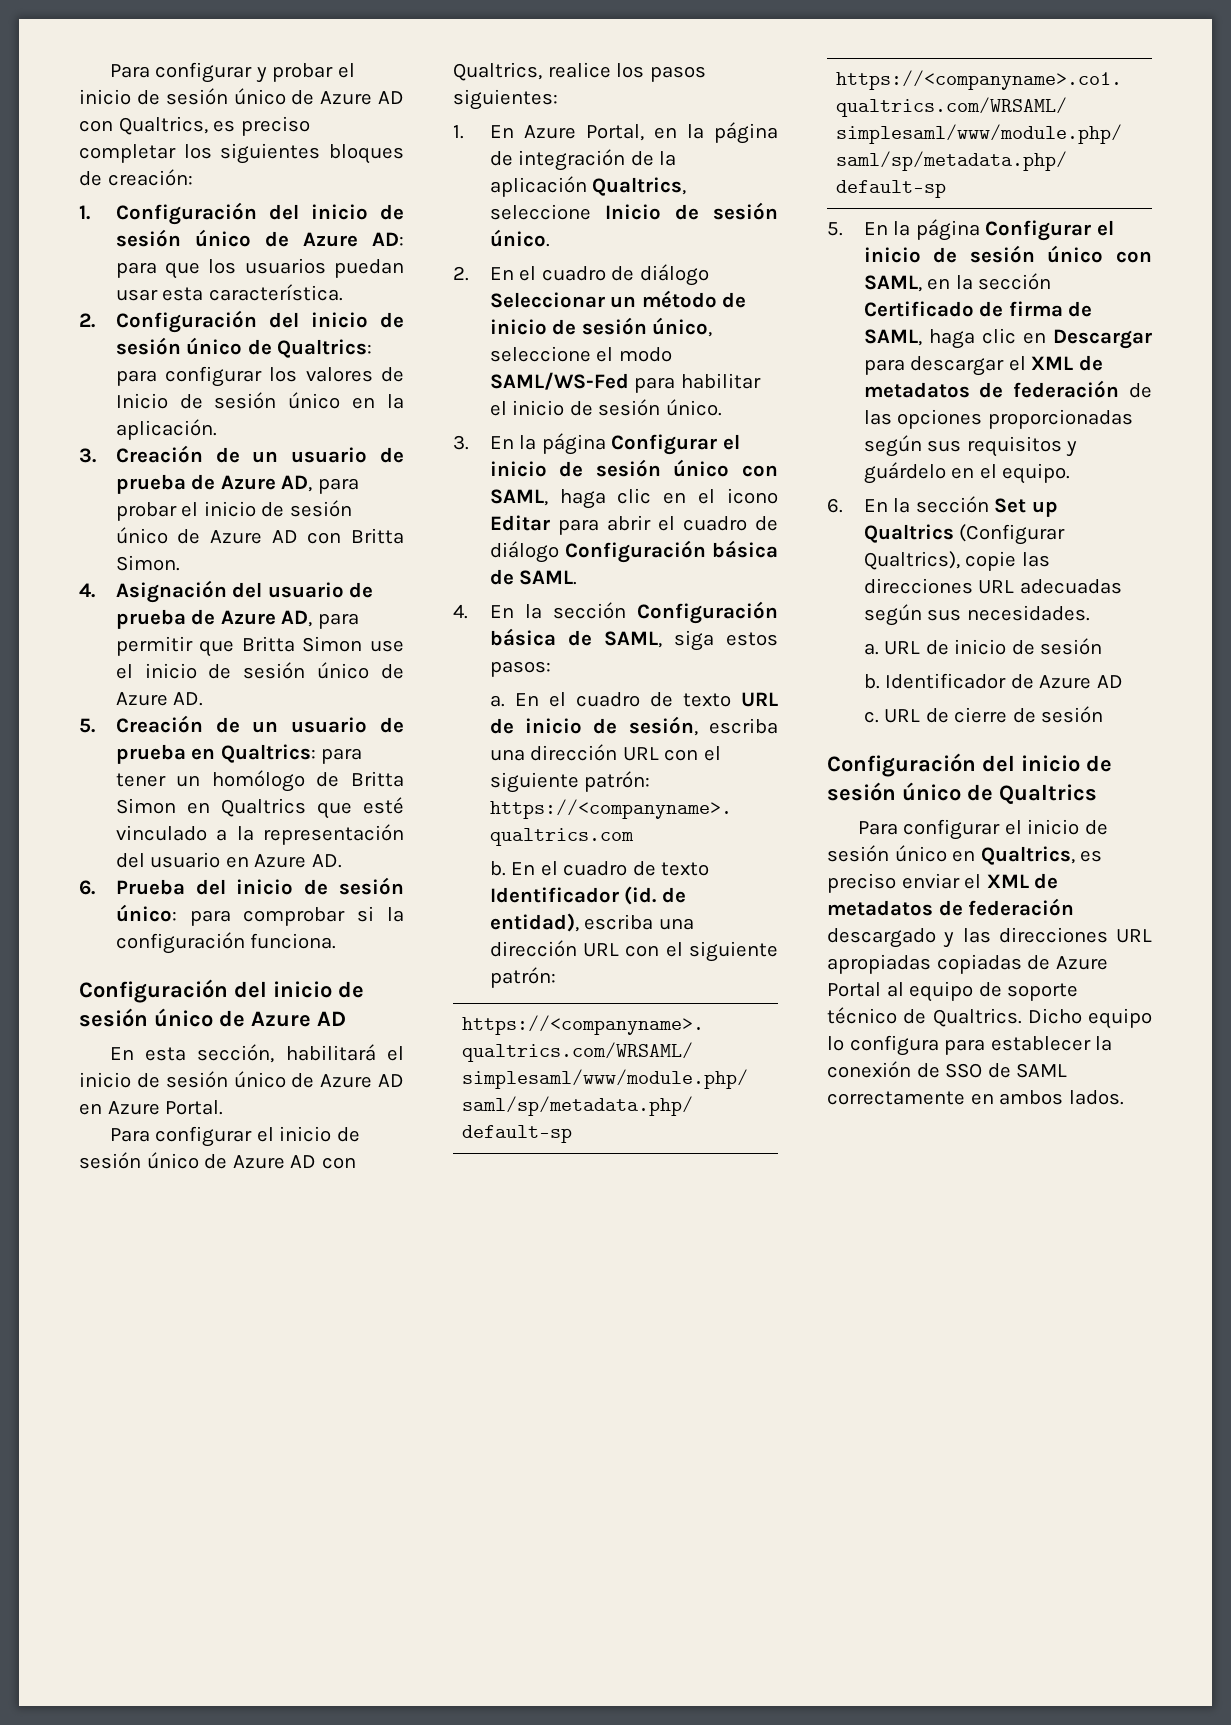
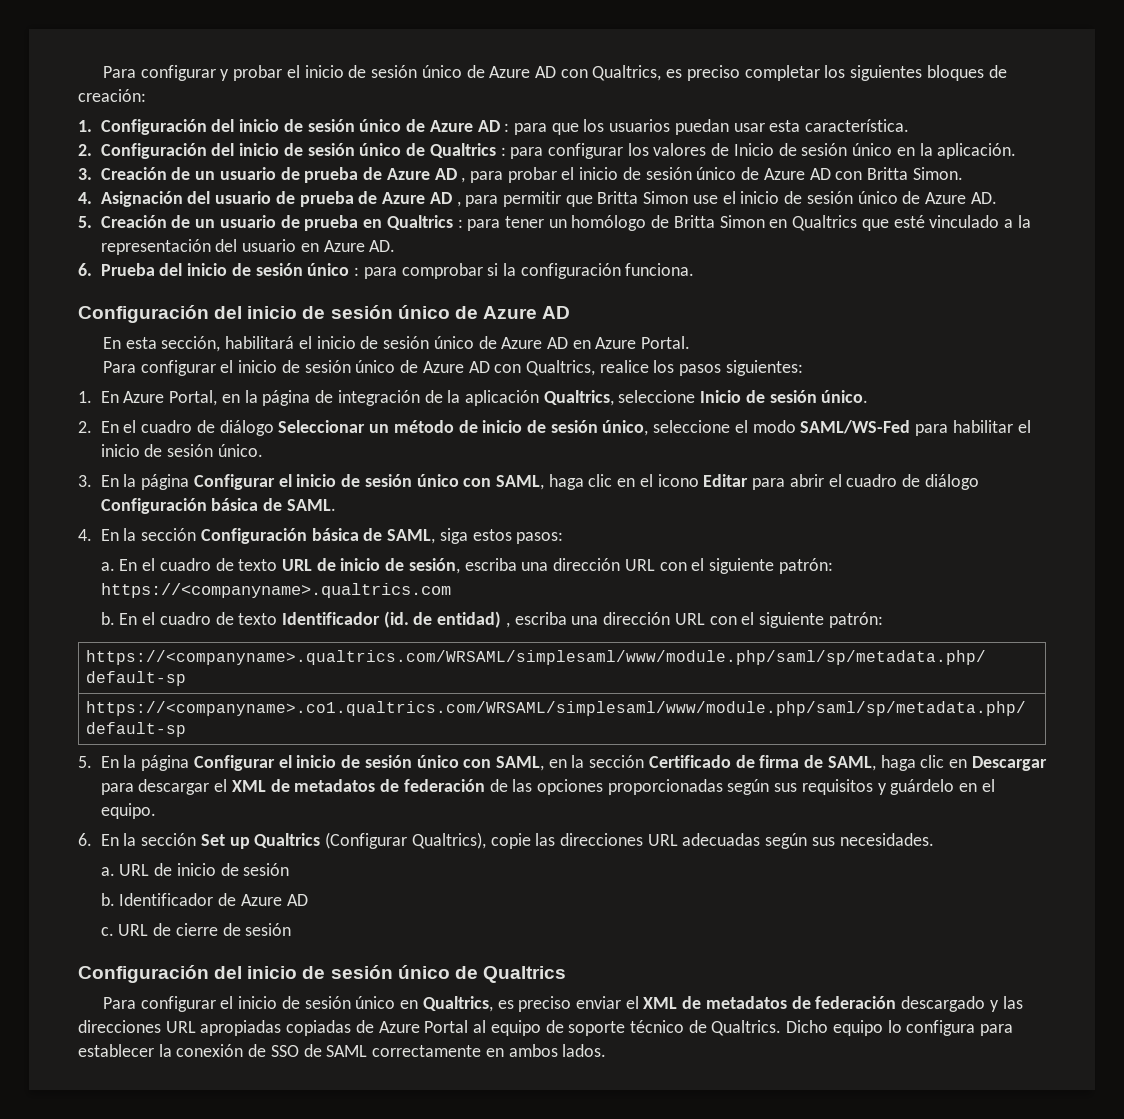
- 1. Configuración del inicio de sesión único de Azure AD: para que los usuarios puedan usar esta característica.
+ 1. Configuración del inicio de sesión único de Azure AD : para que los usuarios puedan usar esta característica.
- 2. Configuración del inicio de sesión único de Qualtrics: para configurar los valores de Inicio de sesión único en la aplicación.
+ 2. Configuración del inicio de sesión único de Qualtrics : para configurar los valores de Inicio de sesión único en la aplicación.
- 3. Creación de un usuario de prueba de Azure AD, para probar el inicio de sesión único de Azure AD con Britta Simon.
+ 3. Creación de un usuario de prueba de Azure AD , para probar el inicio de sesión único de Azure AD con Britta Simon.
- 4. Asignación del usuario de prueba de Azure AD, para permitir que Britta Simon use el inicio de sesión único de Azure AD.
+ 4. Asignación del usuario de prueba de Azure AD , para permitir que Britta Simon use el inicio de sesión único de Azure AD.
- 5. Creación de un usuario de prueba en Qualtrics: para tener un homólogo de Britta Simon en Qualtrics que esté vinculado a la representación del usuario en Azure AD.
+ 5. Creación de un usuario de prueba en Qualtrics : para tener un homólogo de Britta Simon en Qualtrics que esté vinculado a la representación del usuario en Azure AD.
- 6. Prueba del inicio de sesión único: para comprobar si la configuración funciona.
+ 6. Prueba del inicio de sesión único : para comprobar si la configuración funciona.
- En el cuadro de texto Identificador (id. de entidad), escriba una dirección URL con el siguiente patrón:
+ En el cuadro de texto Identificador (id. de entidad) , escriba una dirección URL con el siguiente patrón:

